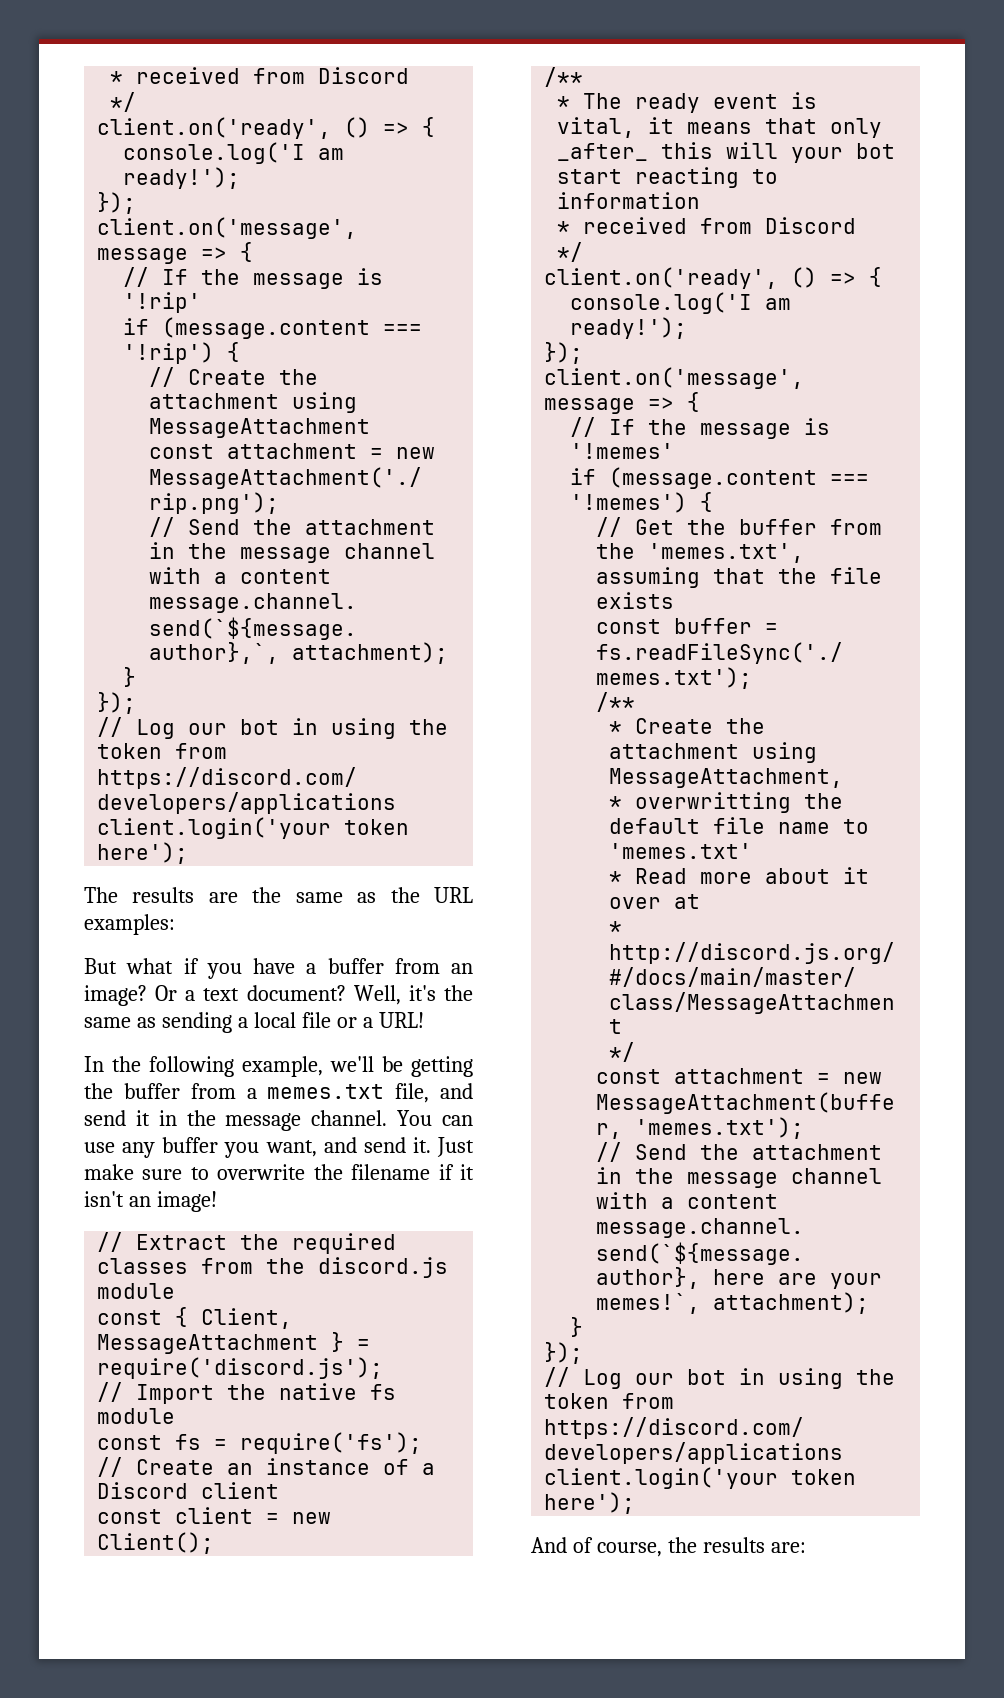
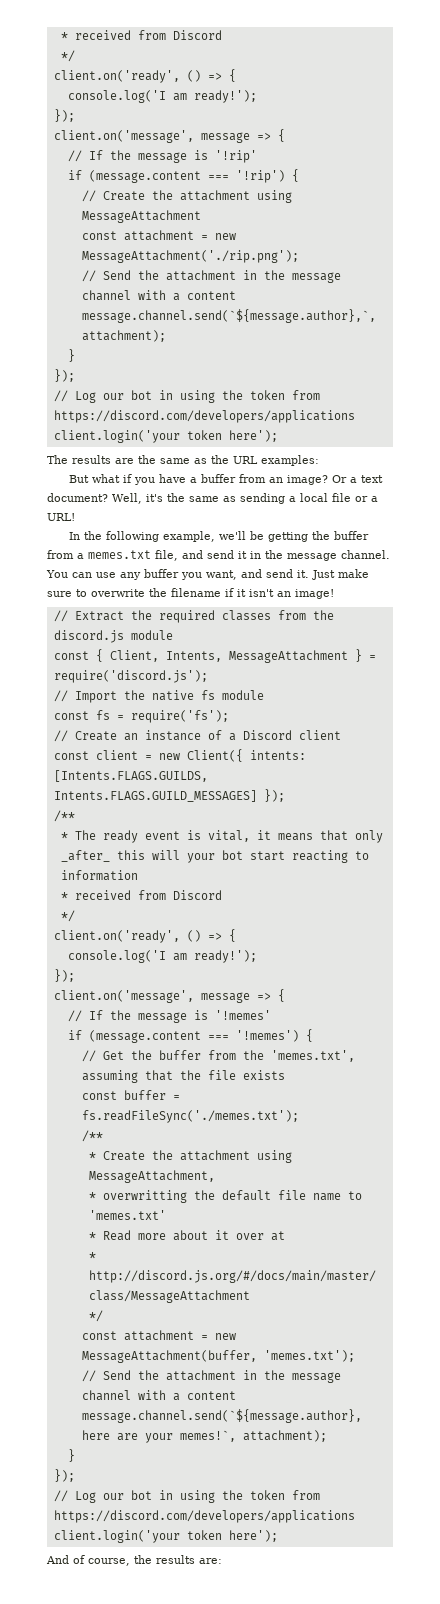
- const { Client, MessageAttachment } = require('discord.js');
+ const { Client, Intents, MessageAttachment } = require('discord.js');
- const client = new Client();
+ const client = new Client({ intents: [Intents.FLAGS.GUILDS, Intents.FLAGS.GUILD_MESSAGES] });

